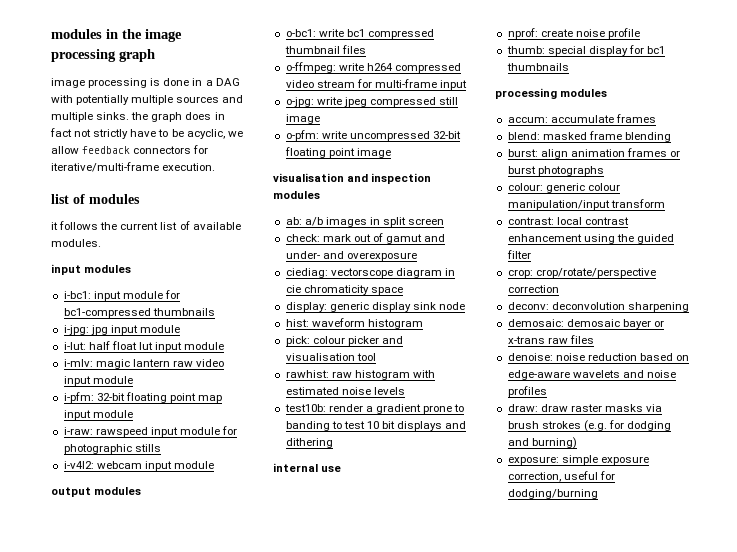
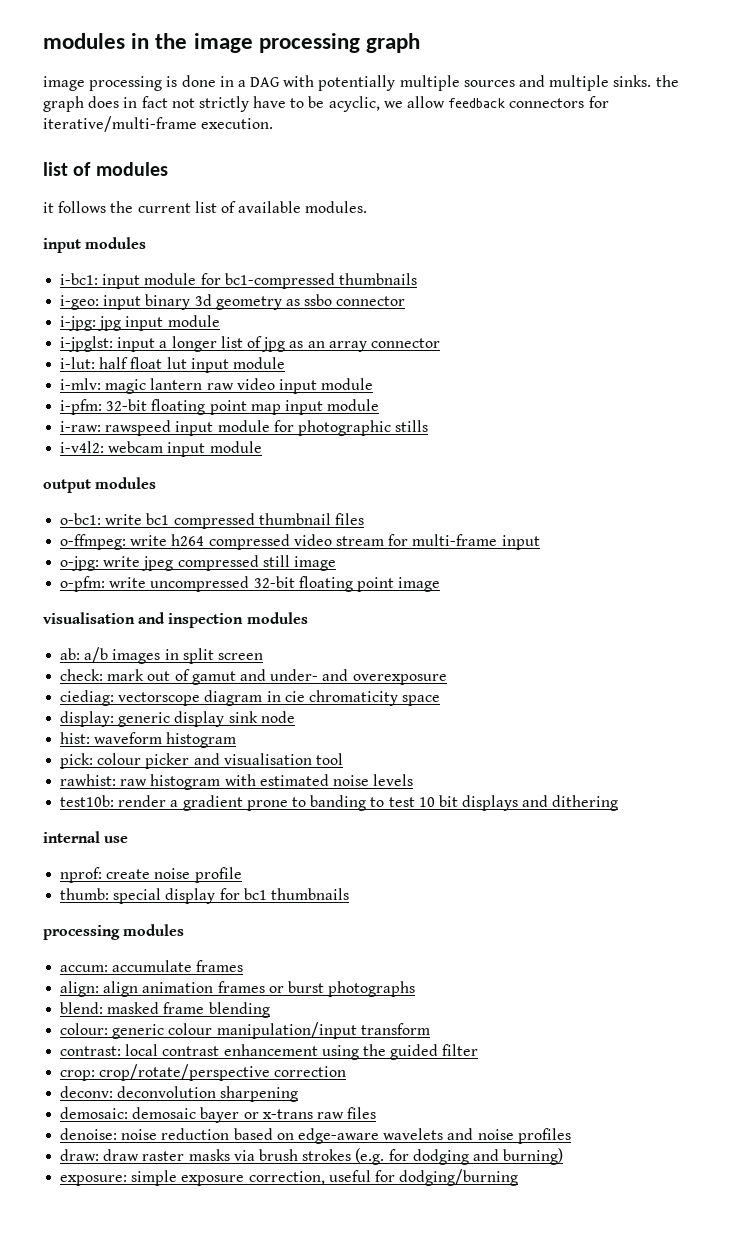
+ i-geo: input binary 3d geometry as ssbo connector
  i-jpg: jpg input module
+ i-jpglst: input a longer list of jpg as an array connector
- blend: masked frame blending
- burst: align animation frames or burst photographs
+ align: align animation frames or burst photographs
+ blend: masked frame blending

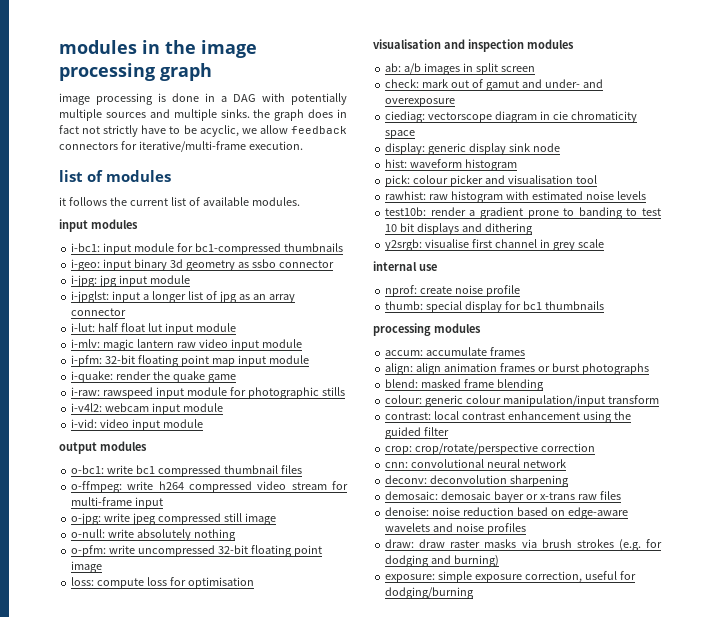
+ i-quake: render the quake game
+ i-vid: video input module
+ o-null: write absolutely nothing
+ loss: compute loss for optimisation
+ y2srgb: visualise first channel in grey scale
+ cnn: convolutional neural network

